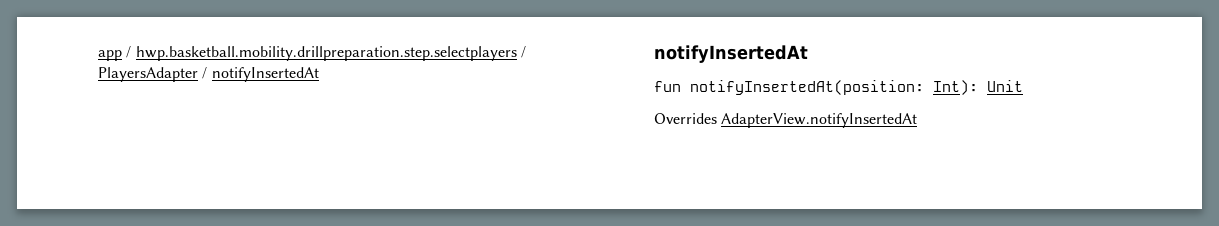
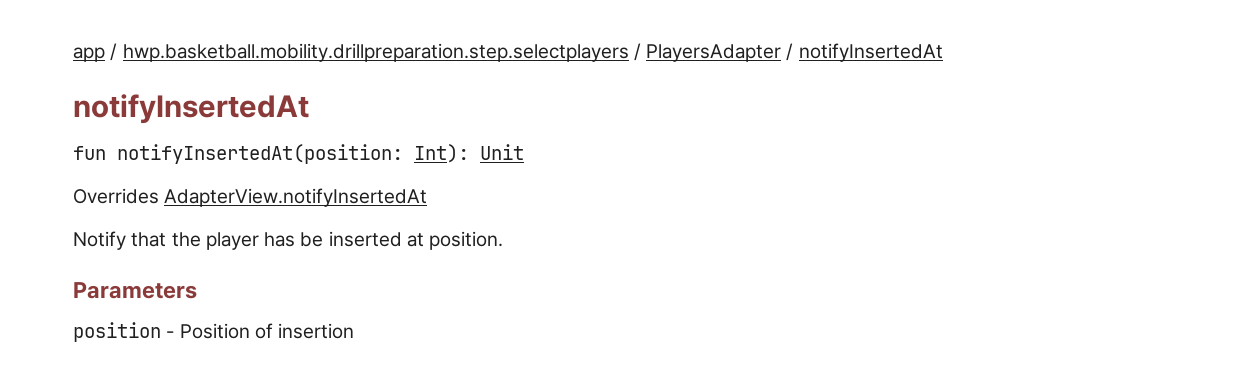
+ Notify that the player has be inserted at position.
+ Parameters
+ position - Position of insertion

